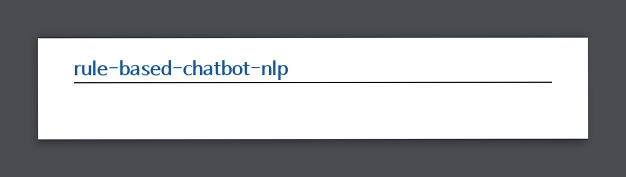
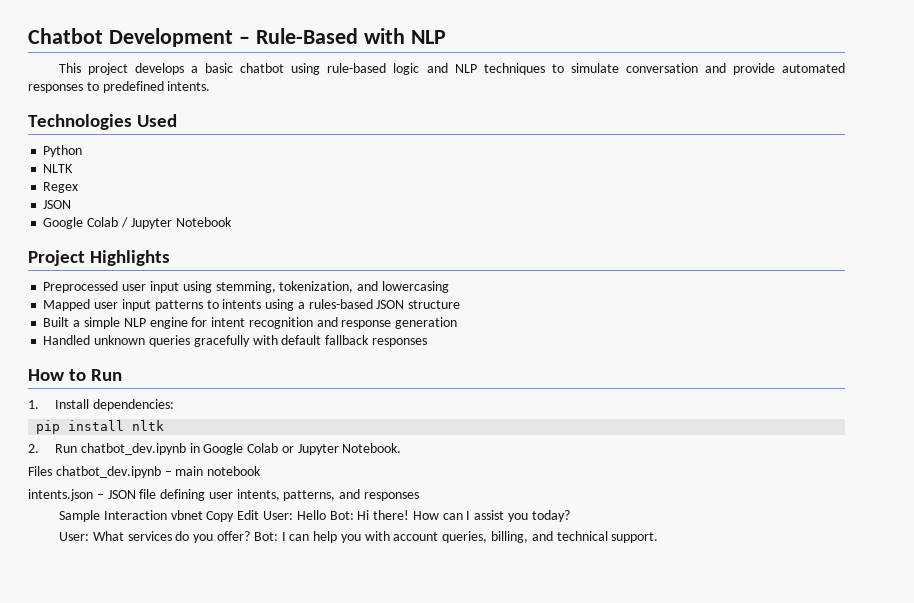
- rule-based-chatbot-nlp
+ Chatbot Development – Rule-Based with NLP
+ This project develops a basic chatbot using rule-based logic and NLP techniques to simulate conversation and provide automated responses to predefined intents.
+ Technologies Used
+ Python
+ NLTK
+ Regex
+ JSON
+ Google Colab / Jupyter Notebook
+ Project Highlights
+ Preprocessed user input using stemming, tokenization, and lowercasing
+ Mapped user input patterns to intents using a rules-based JSON structure
+ Built a simple NLP engine for intent recognition and response generation
+ Handled unknown queries gracefully with default fallback responses
+ How to Run
+ 1. Install dependencies:
+ pip install nltk
+ 2. Run chatbot_dev.ipynb in Google Colab or Jupyter Notebook.
+ Files chatbot_dev.ipynb – main notebook
+ intents.json – JSON file defining user intents, patterns, and responses
+ Sample Interaction vbnet Copy Edit User: Hello Bot: Hi there! How can I assist you today?
+ User: What services do you offer? Bot: I can help you with account queries, billing, and technical support.

